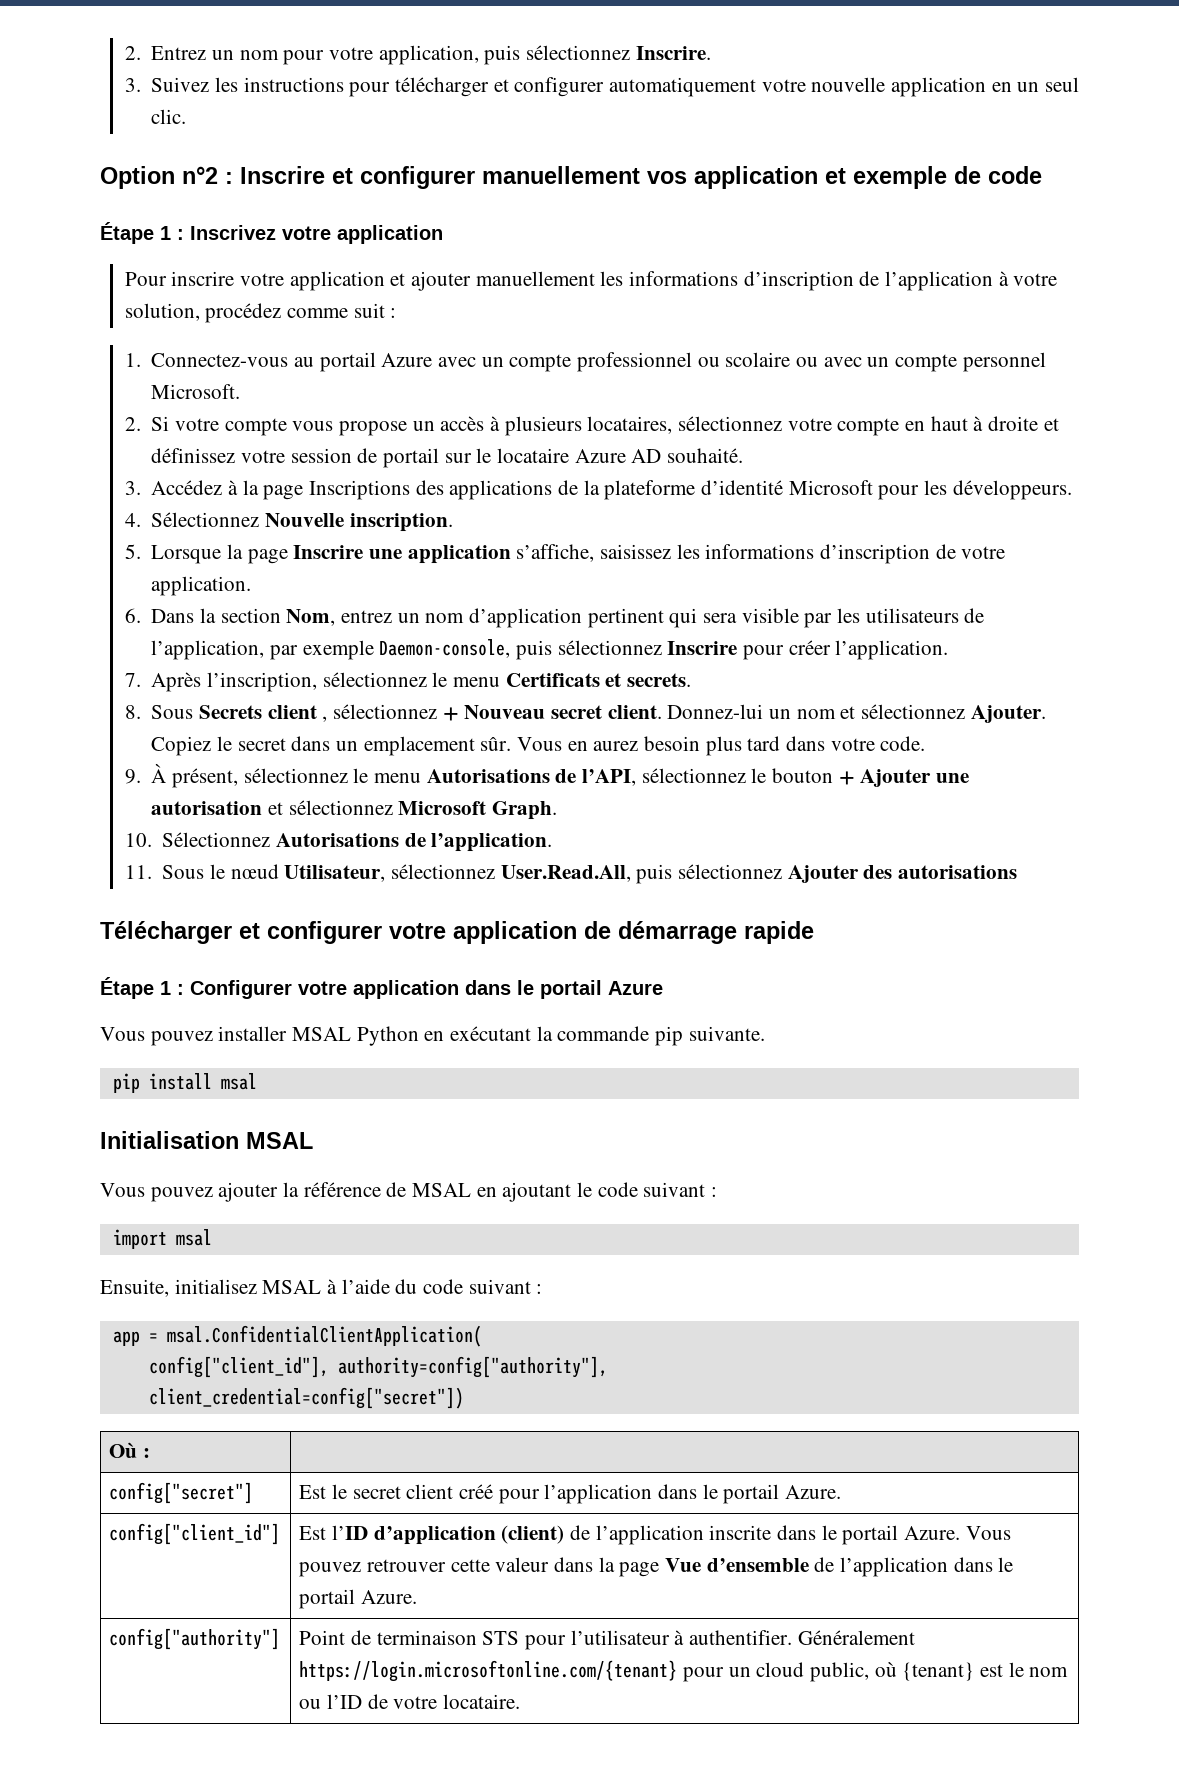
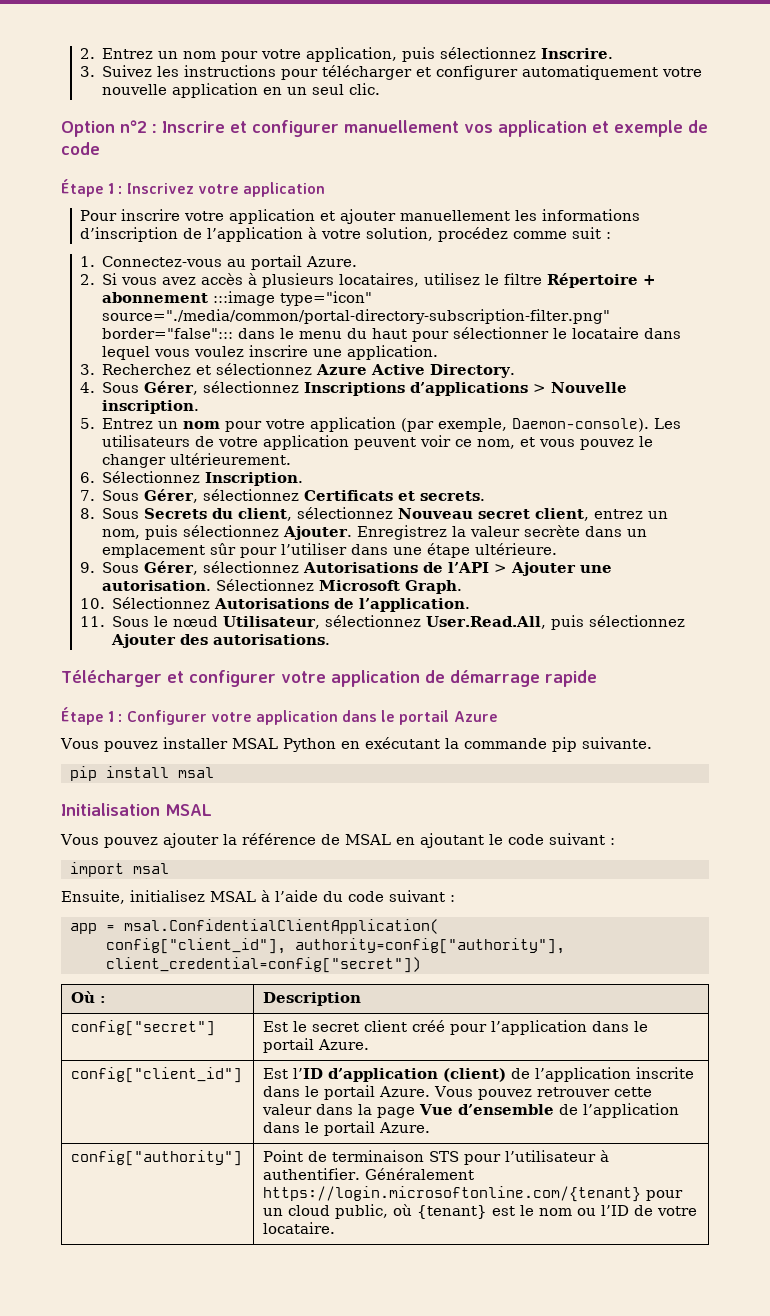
- 1. Connectez-vous au portail Azure avec un compte professionnel ou scolaire ou avec un compte personnel Microsoft.
- 2. Si votre compte vous propose un accès à plusieurs locataires, sélectionnez votre compte en haut à droite et définissez votre session de portail sur le locataire Azure AD souhaité.
- 3. Accédez à la page Inscriptions des applications de la plateforme d’identité Microsoft pour les développeurs.
- 4. Sélectionnez Nouvelle inscription.
- 5. Lorsque la page Inscrire une application s’affiche, saisissez les informations d’inscription de votre application.
- 6. Dans la section Nom, entrez un nom d’application pertinent qui sera visible par les utilisateurs de l’application, par exemple Daemon-console, puis sélectionnez Inscrire pour créer l’application.
- 7. Après l’inscription, sélectionnez le menu Certificats et secrets.
+ 1. Connectez-vous au portail Azure.
+ 2. Si vous avez accès à plusieurs locataires, utilisez le filtre Répertoire + abonnement :::image type="icon" source="./media/common/portal-directory-subscription-filter.png" border="false"::: dans le menu du haut pour sélectionner le locataire dans lequel vous voulez inscrire une application.
+ 3. Recherchez et sélectionnez Azure Active Directory.
+ 4. Sous Gérer, sélectionnez Inscriptions d’applications > Nouvelle inscription.
+ 5. Entrez un nom pour votre application (par exemple, Daemon-console). Les utilisateurs de votre application peuvent voir ce nom, et vous pouvez le changer ultérieurement.
+ 6. Sélectionnez Inscription.
+ 7. Sous Gérer, sélectionnez Certificats et secrets.
- 8. Sous Secrets client , sélectionnez + Nouveau secret client. Donnez-lui un nom et sélectionnez Ajouter. Copiez le secret dans un emplacement sûr. Vous en aurez besoin plus tard dans votre code.
- 9. À présent, sélectionnez le menu Autorisations de l’API, sélectionnez le bouton + Ajouter une autorisation et sélectionnez Microsoft Graph.
+ 8. Sous Secrets du client, sélectionnez Nouveau secret client, entrez un nom, puis sélectionnez Ajouter. Enregistrez la valeur secrète dans un emplacement sûr pour l’utiliser dans une étape ultérieure.
+ 9. Sous Gérer, sélectionnez Autorisations de l’API > Ajouter une autorisation. Sélectionnez Microsoft Graph.
- 11. Sous le nœud Utilisateur, sélectionnez User.Read.All, puis sélectionnez Ajouter des autorisations
+ 11. Sous le nœud Utilisateur, sélectionnez User.Read.All, puis sélectionnez Ajouter des autorisations.
- Où : |
+ Où : | Description

